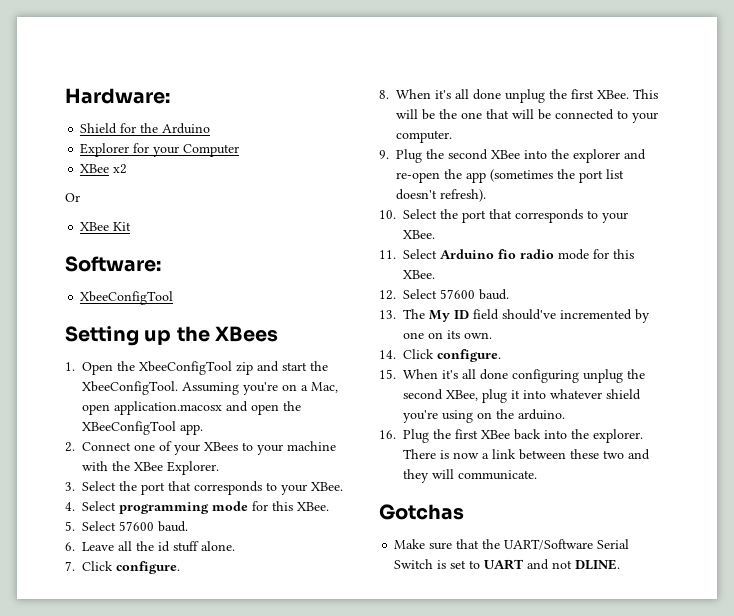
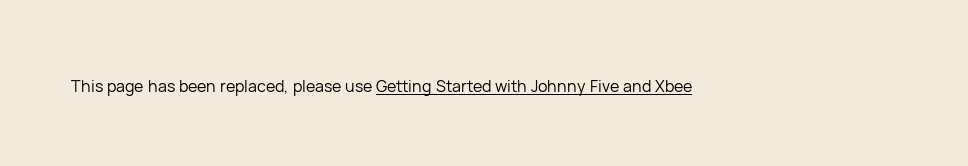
- Hardware:
- Shield for the Arduino
- Explorer for your Computer
- XBee x2
- Or
- XBee Kit
- Software:
- XbeeConfigTool
- Setting up the XBees
- 1. Open the XbeeConfigTool zip and start the XbeeConfigTool. Assuming you're on a Mac, open application.macosx and open the XBeeConfigTool app.
- 2. Connect one of your XBees to your machine with the XBee Explorer.
- 3. Select the port that corresponds to your XBee.
- 4. Select programming mode for this XBee.
- 5. Select 57600 baud.
- 6. Leave all the id stuff alone.
- 7. Click configure.
- 8. When it's all done unplug the first XBee. This will be the one that will be connected to your computer.
- 9. Plug the second XBee into the explorer and re-open the app (sometimes the port list doesn't refresh).
- 10. Select the port that corresponds to your XBee.
- 11. Select Arduino fio radio mode for this XBee.
- 12. Select 57600 baud.
- 13. The My ID field should've incremented by one on its own.
- 14. Click configure.
- 15. When it's all done configuring unplug the second XBee, plug it into whatever shield you're using on the arduino.
- 16. Plug the first XBee back into the explorer. There is now a link between these two and they will communicate.
- Gotchas
- Make sure that the UART/Software Serial Switch is set to UART and not DLINE.
+ This page has been replaced, please use Getting Started with Johnny Five and Xbee

